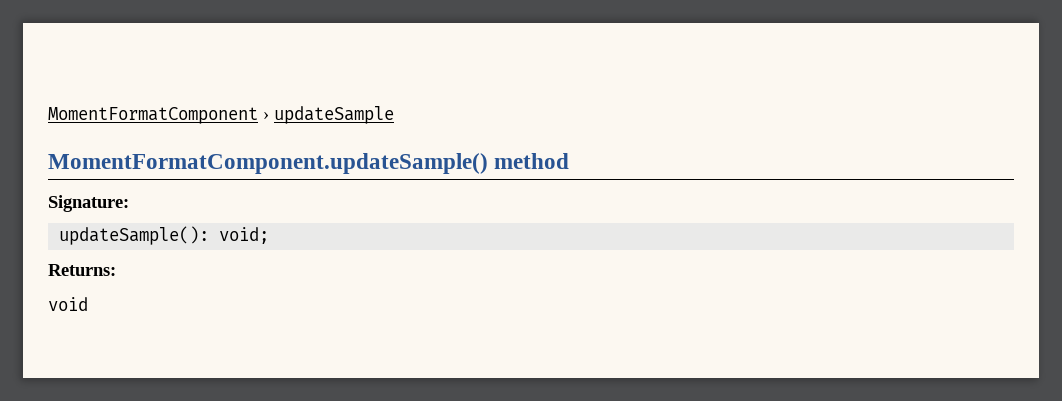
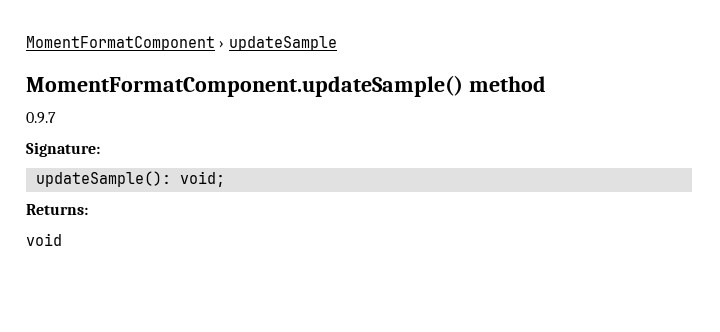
+ 0.9.7

